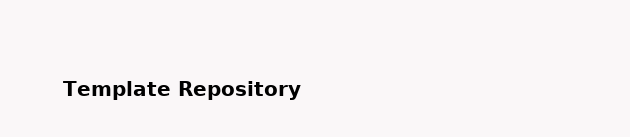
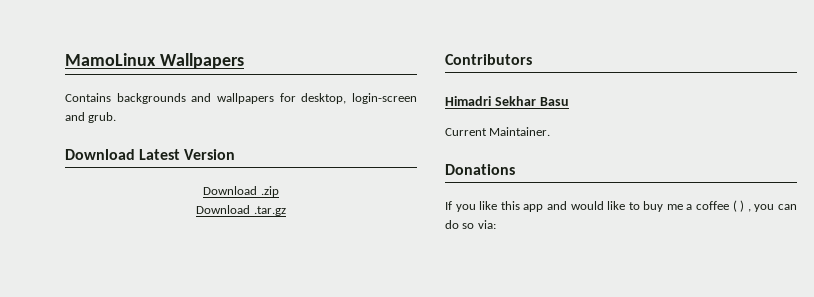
- Template Repository
+ MamoLinux Wallpapers
+ Contains backgrounds and wallpapers for desktop, login-screen and grub.
+ Download Latest Version
+ Download .zip
+ Download .tar.gz
+ Contributors
+ Himadri Sekhar Basu
+ Current Maintainer.
+ Donations
+ If you like this app and would like to buy me a coffee ( ) , you can do so via:

